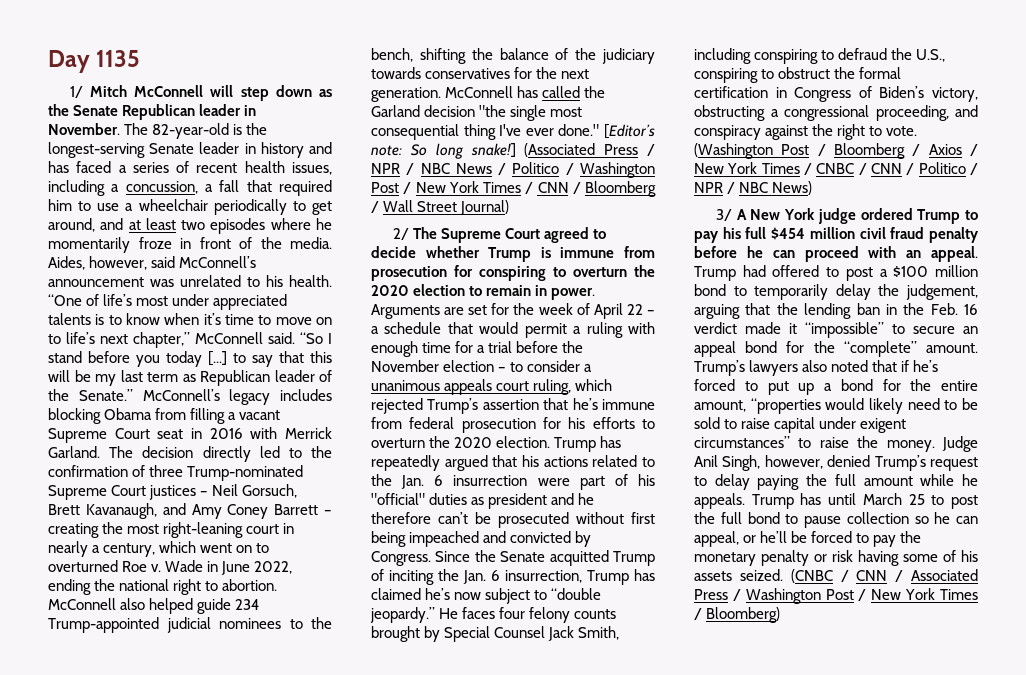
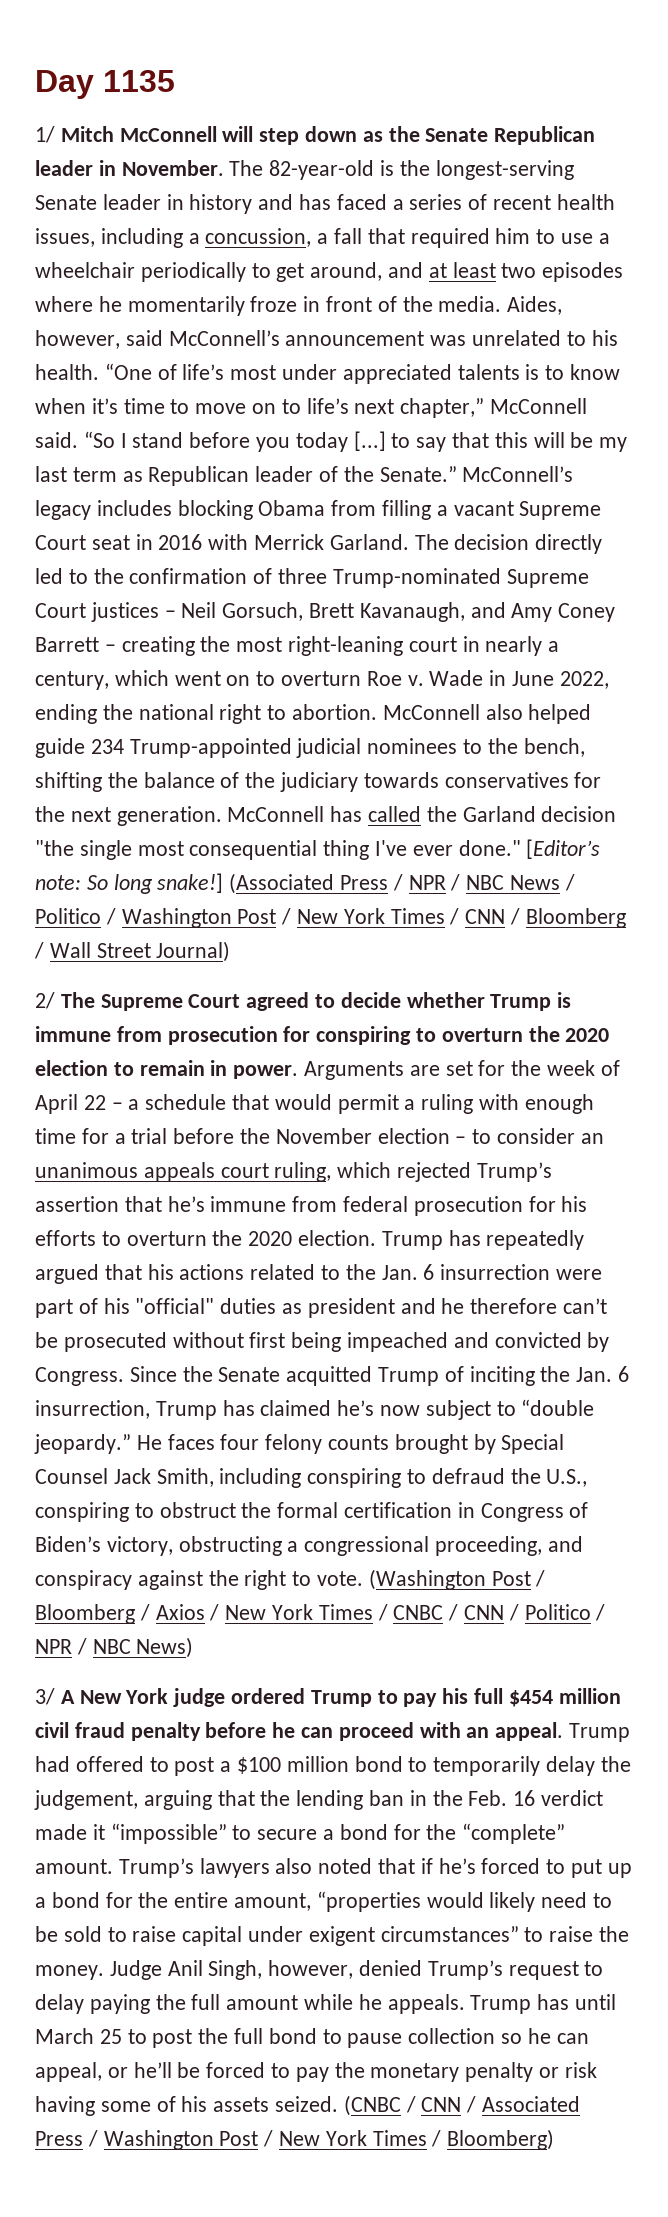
- The decision directly led to the confirmation of three Trump-nominated Supreme Court justices – Neil Gorsuch, Brett Kavanaugh, and Amy Coney Barrett – creating the most right-leaning court in nearly a century, which went on to overturned Roe v.
+ The decision directly led to the confirmation of three Trump-nominated Supreme Court justices – Neil Gorsuch, Brett Kavanaugh, and Amy Coney Barrett – creating the most right-leaning court in nearly a century, which went on to overturn Roe v.
- Arguments are set for the week of April 22 – a schedule that would permit a ruling with enough time for a trial before the November election – to consider a unanimous appeals court ruling, which rejected Trump’s assertion that he’s immune from federal prosecution for his efforts to overturn the 2020 election.
+ Arguments are set for the week of April 22 – a schedule that would permit a ruling with enough time for a trial before the November election – to consider an unanimous appeals court ruling, which rejected Trump’s assertion that he’s immune from federal prosecution for his efforts to overturn the 2020 election.
- Trump had offered to post a $100 million bond to temporarily delay the judgement, arguing that the lending ban in the Feb. 16 verdict made it “impossible” to secure an appeal bond for the “complete” amount.
+ Trump had offered to post a $100 million bond to temporarily delay the judgement, arguing that the lending ban in the Feb. 16 verdict made it “impossible” to secure a bond for the “complete” amount.

